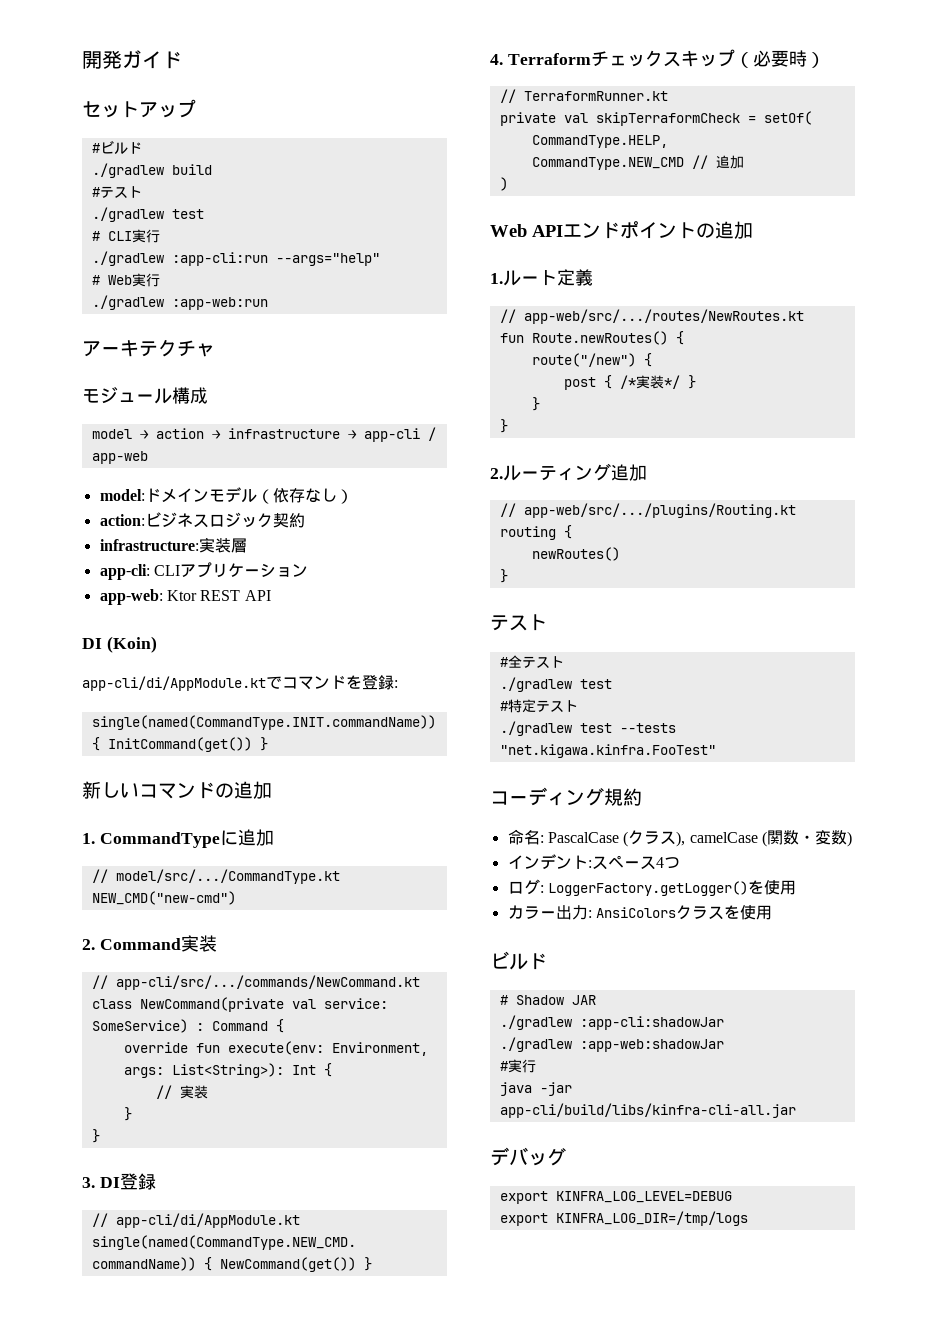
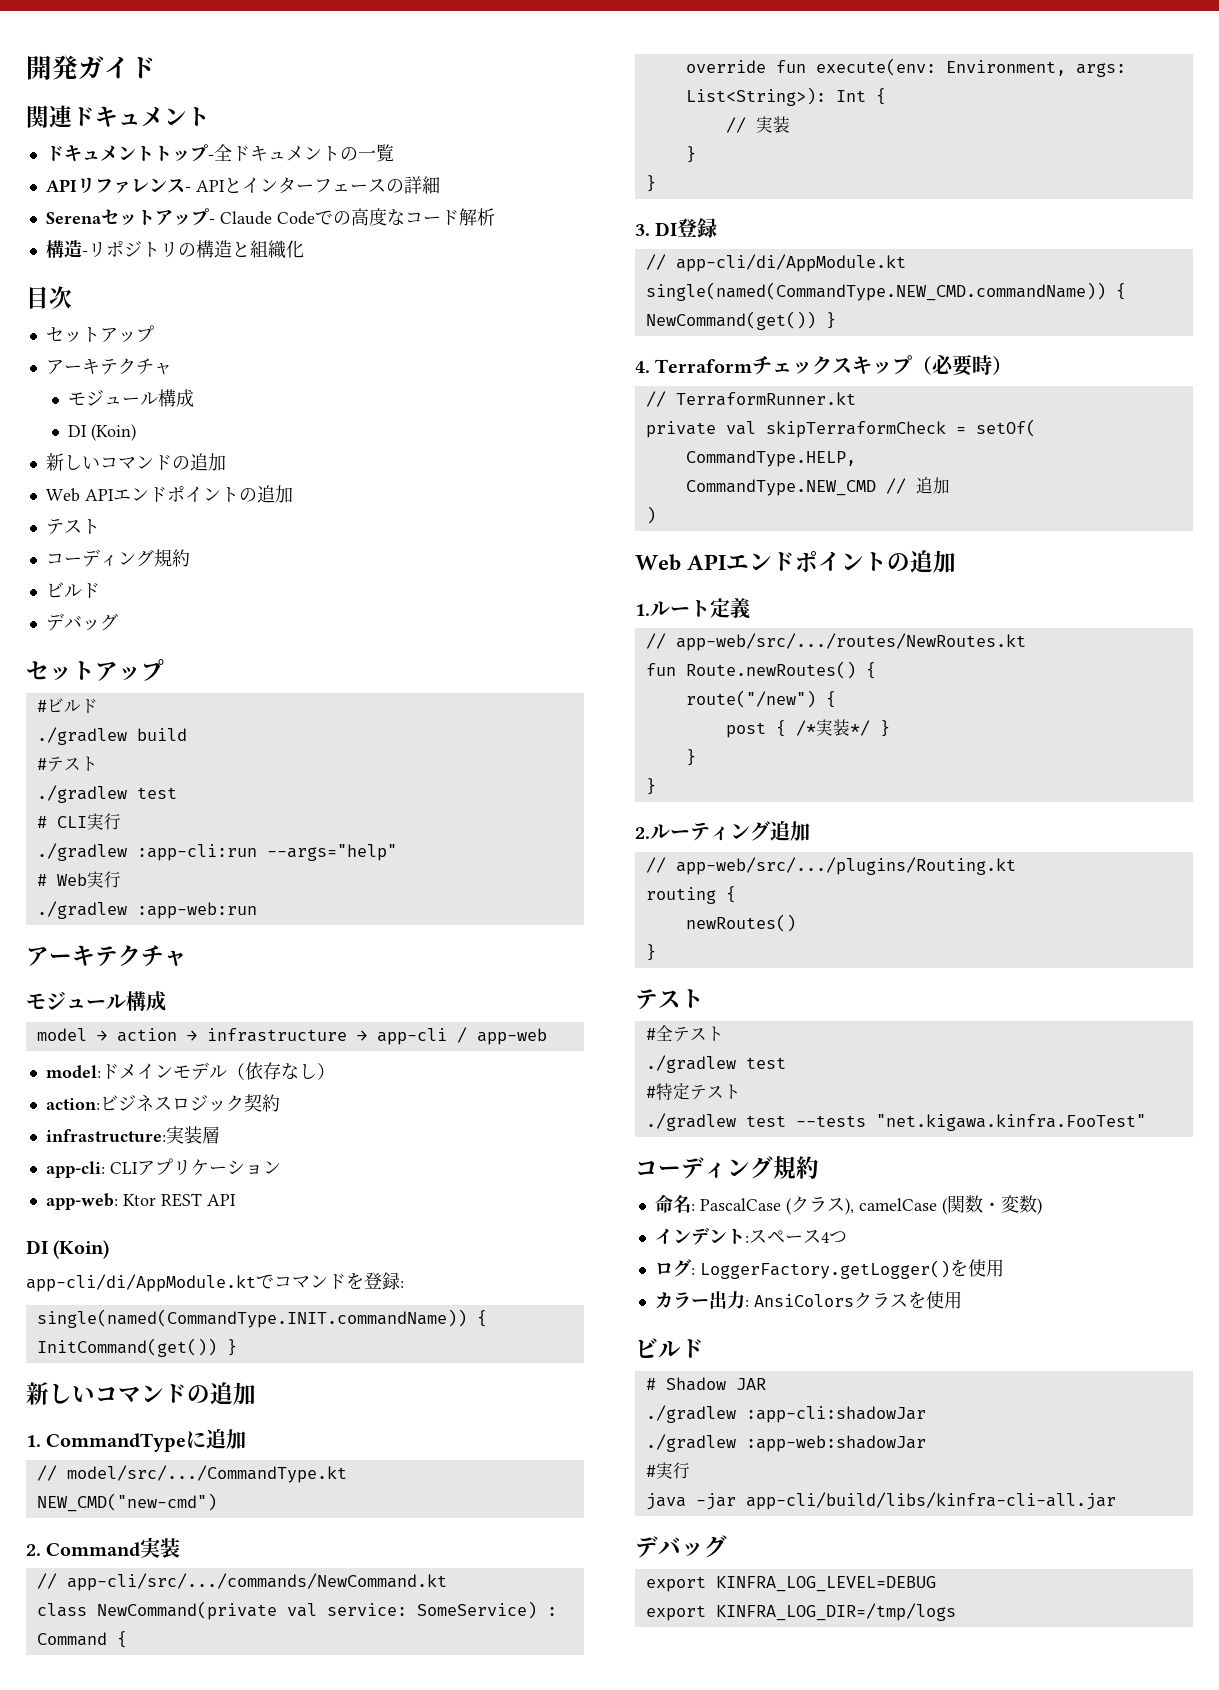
+ 関連ドキュメント
+ ドキュメントトップ-全ドキュメントの一覧
+ APIリファレンス- APIとインターフェースの詳細
+ Serenaセットアップ- Claude Codeでの高度なコード解析
+ 構造-リポジトリの構造と組織化
+ 目次
+ セットアップ
+ アーキテクチャ
+ モジュール構成
+ DI (Koin)
+ 新しいコマンドの追加
+ Web APIエンドポイントの追加
+ テスト
+ コーディング規約
+ ビルド
+ デバッグ

